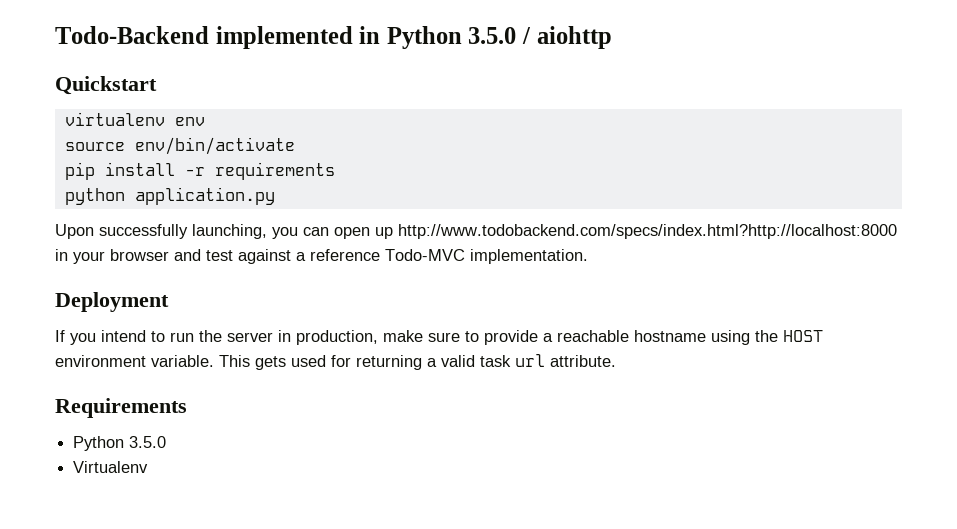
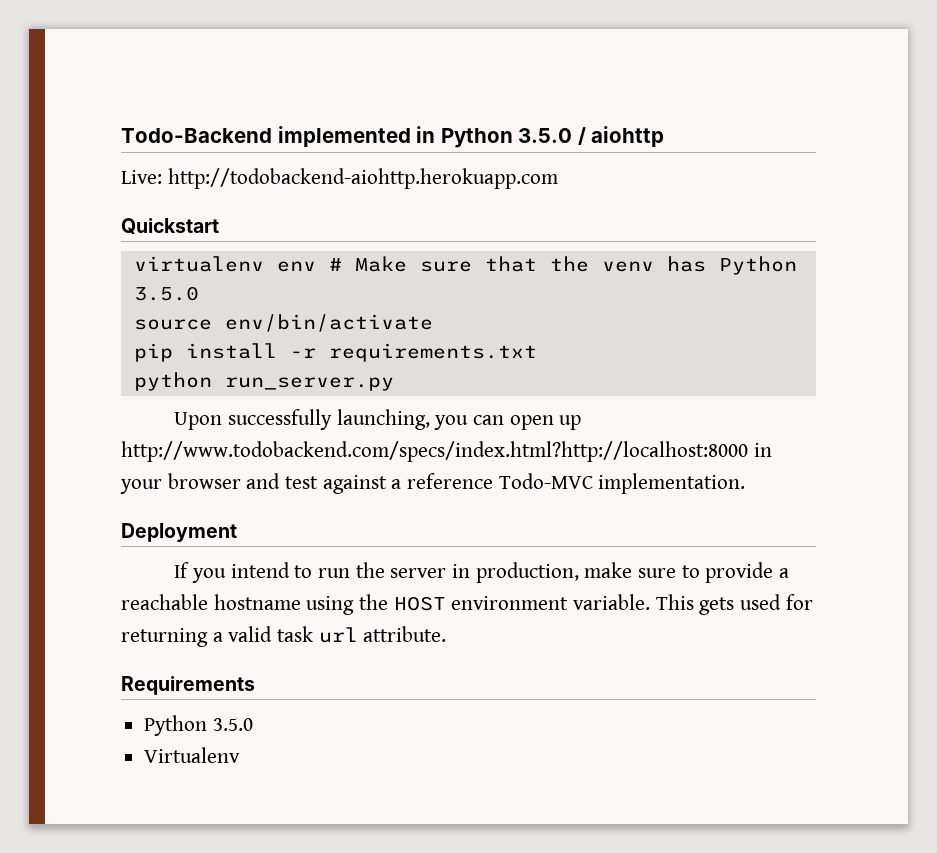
+ Live: http://todobackend-aiohttp.herokuapp.com
- virtualenv env
+ virtualenv env # Make sure that the venv has Python 3.5.0
- pip install -r requirements
+ pip install -r requirements.txt
- python application.py
+ python run_server.py

